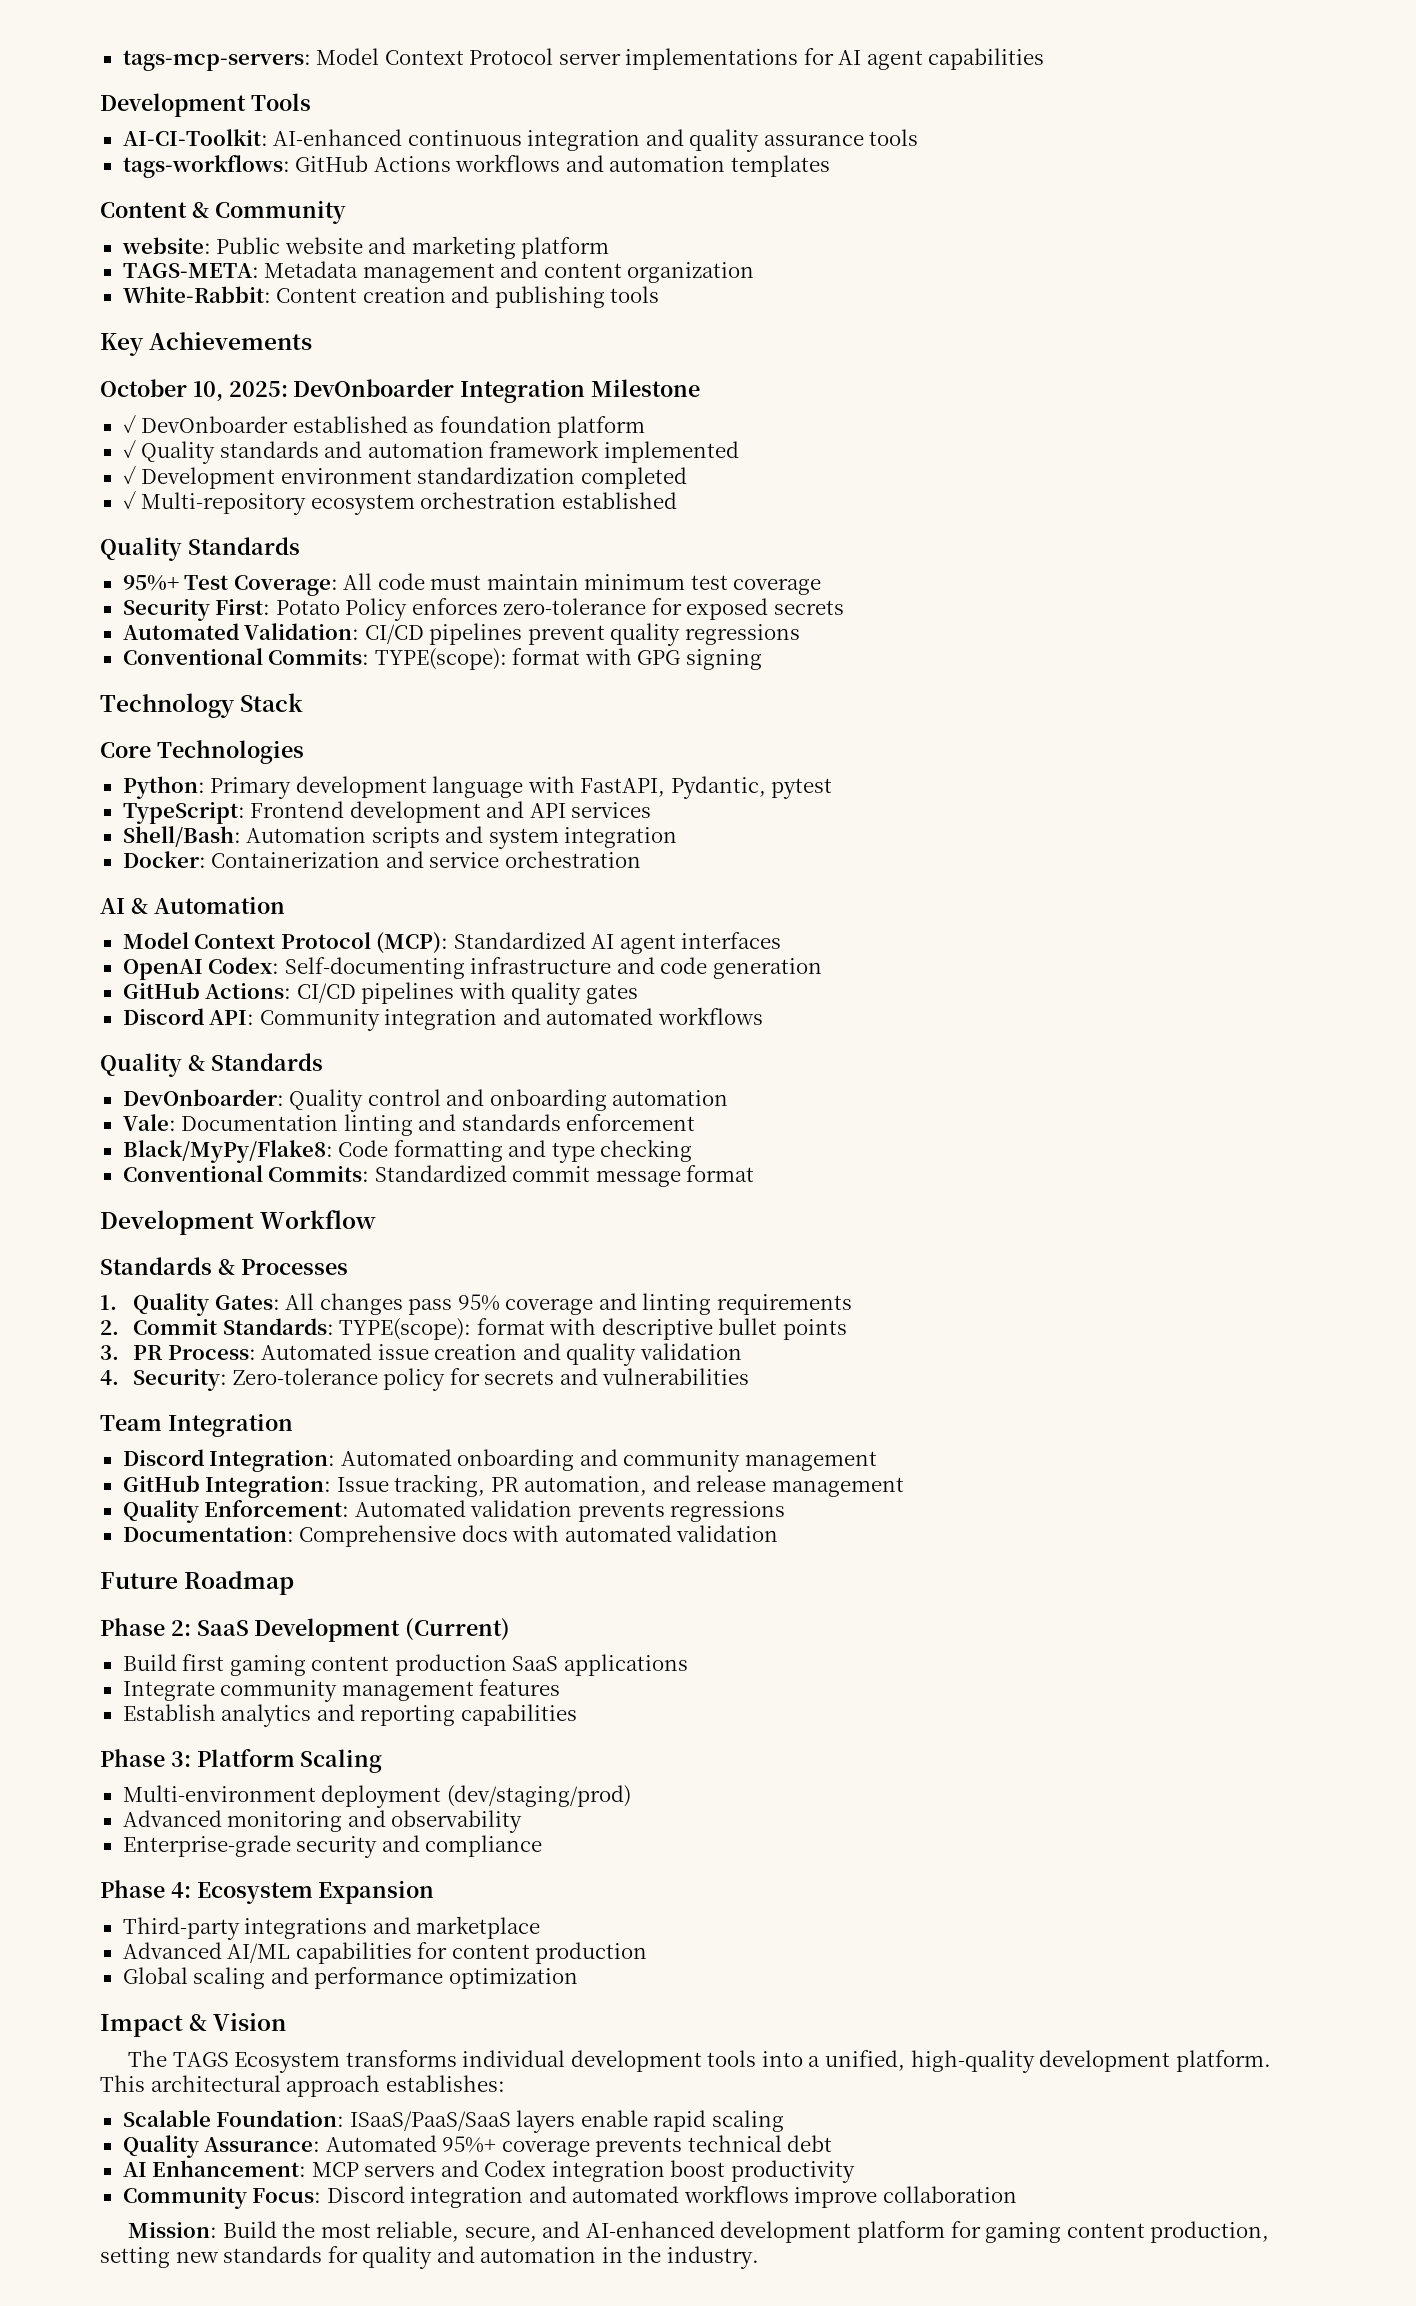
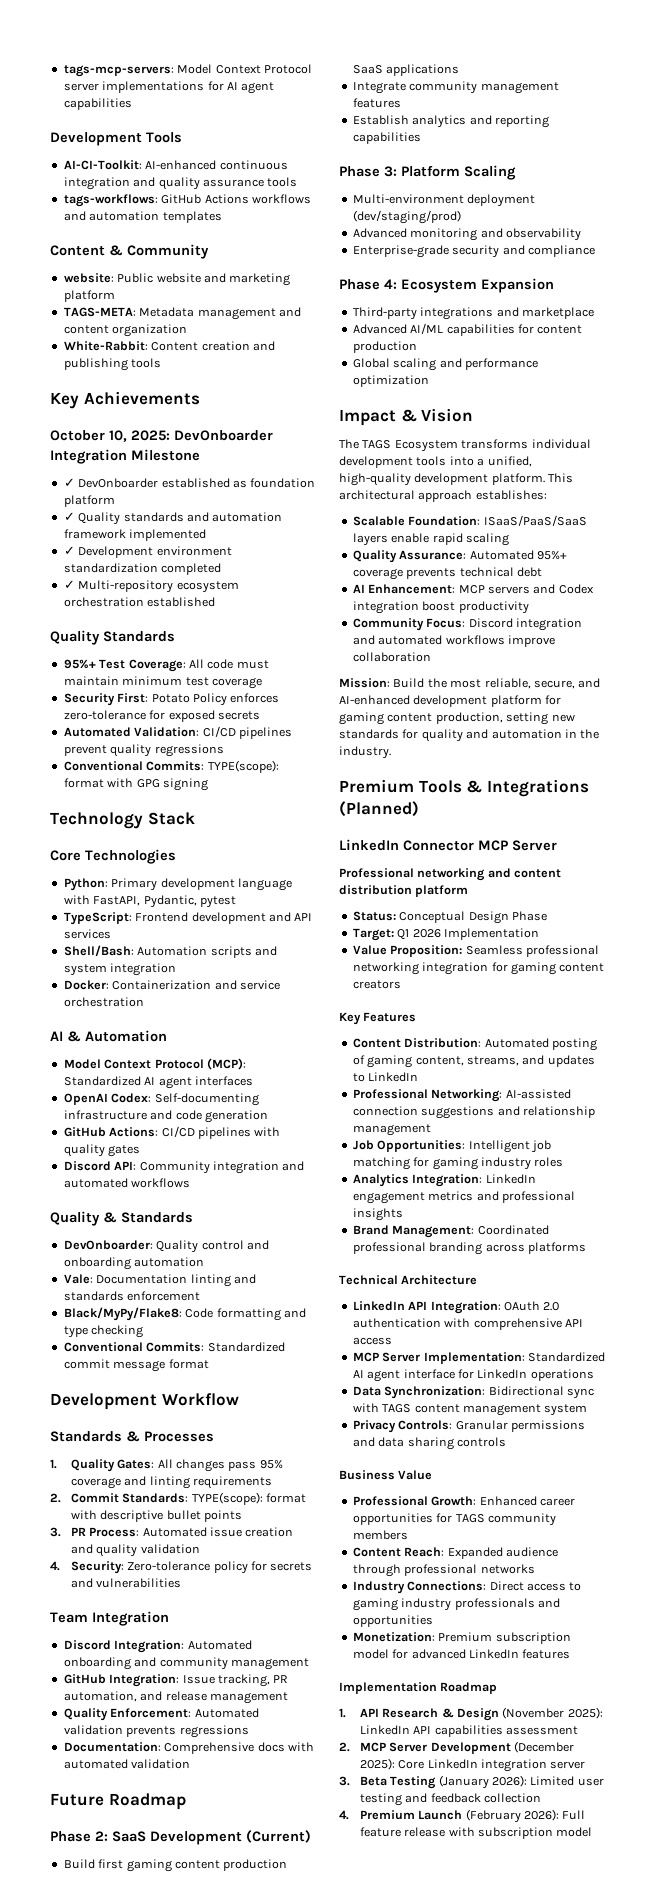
+ Premium Tools & Integrations (Planned)
+ LinkedIn Connector MCP Server
+ Professional networking and content distribution platform
+ Status: Conceptual Design Phase
+ Target: Q1 2026 Implementation
+ Value Proposition: Seamless professional networking integration for gaming content creators
+ Key Features
+ Content Distribution: Automated posting of gaming content, streams, and updates to LinkedIn
+ Professional Networking: AI-assisted connection suggestions and relationship management
+ Job Opportunities: Intelligent job matching for gaming industry roles
+ Analytics Integration: LinkedIn engagement metrics and professional insights
+ Brand Management: Coordinated professional branding across platforms
+ Technical Architecture
+ LinkedIn API Integration: OAuth 2.0 authentication with comprehensive API access
+ MCP Server Implementation: Standardized AI agent interface for LinkedIn operations
+ Data Synchronization: Bidirectional sync with TAGS content management system
+ Privacy Controls: Granular permissions and data sharing controls
+ Business Value
+ Professional Growth: Enhanced career opportunities for TAGS community members
+ Content Reach: Expanded audience through professional networks
+ Industry Connections: Direct access to gaming industry professionals and opportunities
+ Monetization: Premium subscription model for advanced LinkedIn features
+ Implementation Roadmap
+ 1. API Research & Design (November 2025): LinkedIn API capabilities assessment
+ 2. MCP Server Development (December 2025): Core LinkedIn integration server
+ 3. Beta Testing (January 2026): Limited user testing and feedback collection
+ 4. Premium Launch (February 2026): Full feature release with subscription model

